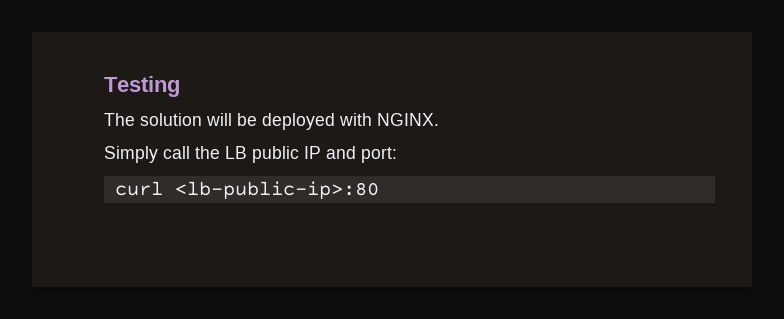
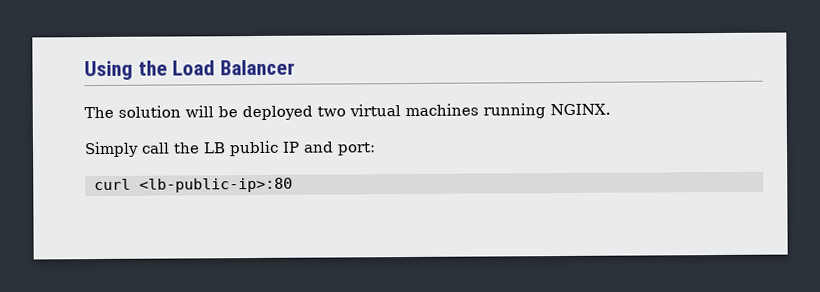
- Testing
+ Using the Load Balancer
- The solution will be deployed with NGINX.
+ The solution will be deployed two virtual machines running NGINX.

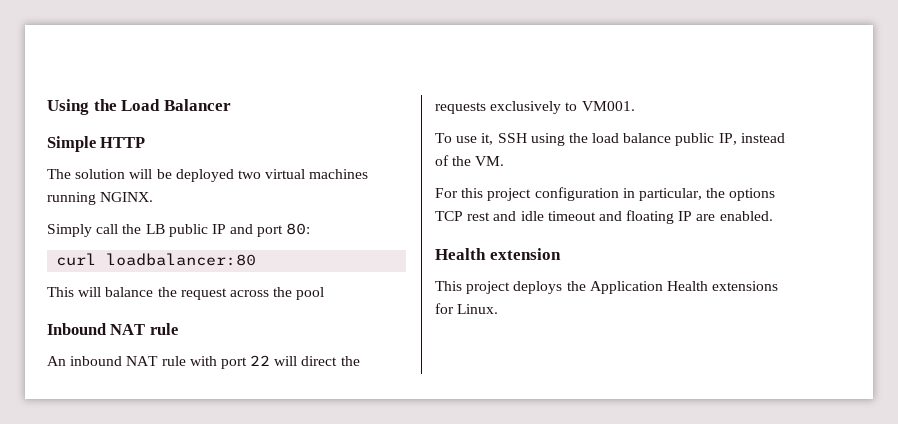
+ Simple HTTP
- Simply call the LB public IP and port:
+ Simply call the LB public IP and port 80:
- curl <lb-public-ip>:80
+ curl loadbalancer:80
+ This will balance the request across the pool
+ Inbound NAT rule
+ An inbound NAT rule with port 22 will direct the requests exclusively to VM001.
+ To use it, SSH using the load balance public IP, instead of the VM.
+ For this project configuration in particular, the options TCP rest and idle timeout and floating IP are enabled.
+ Health extension
+ This project deploys the Application Health extensions for Linux.

